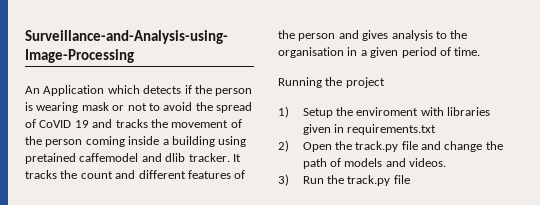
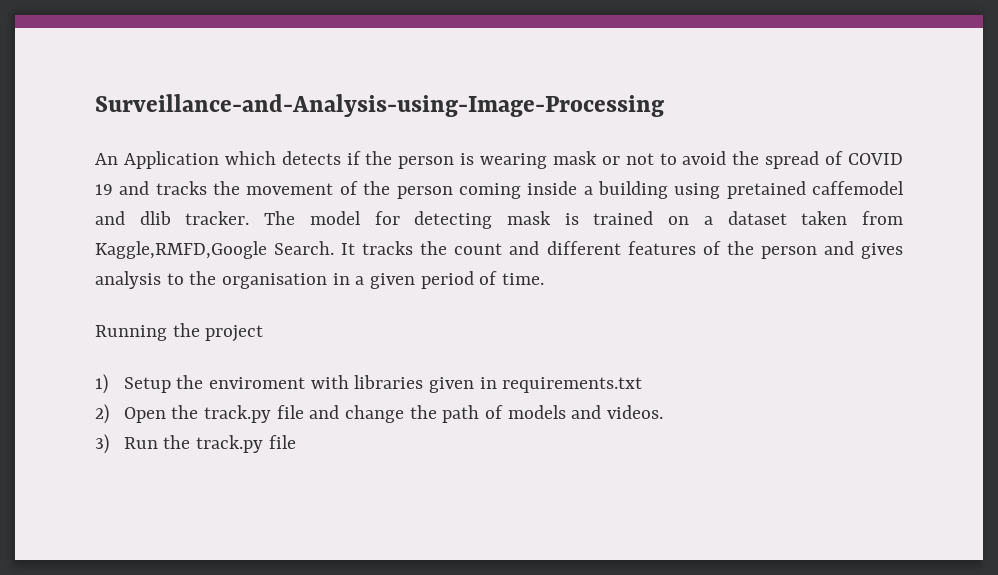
- An Application which detects if the person is wearing mask or not to avoid the spread of CoVID 19 and tracks the movement of the person coming inside a building using pretained caffemodel and dlib tracker.
+ An Application which detects if the person is wearing mask or not to avoid the spread of COVID 19 and tracks the movement of the person coming inside a building using pretained caffemodel and dlib tracker.
+ The model for detecting mask is trained on a dataset taken from Kaggle,RMFD,Google Search.

